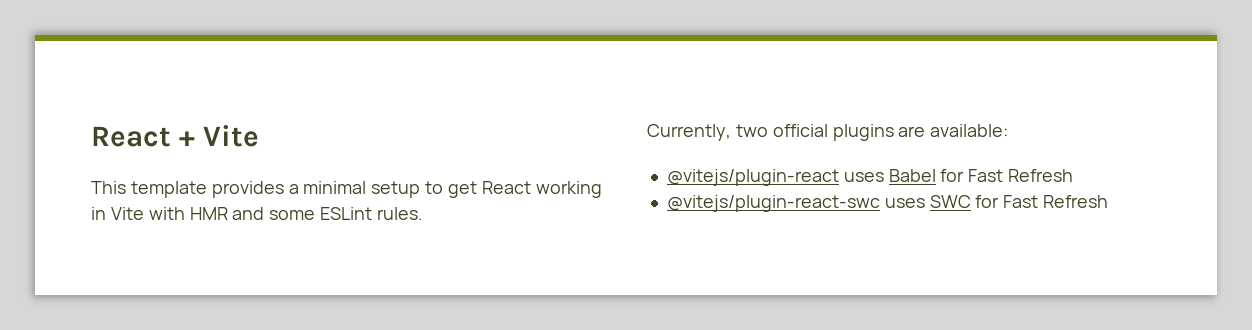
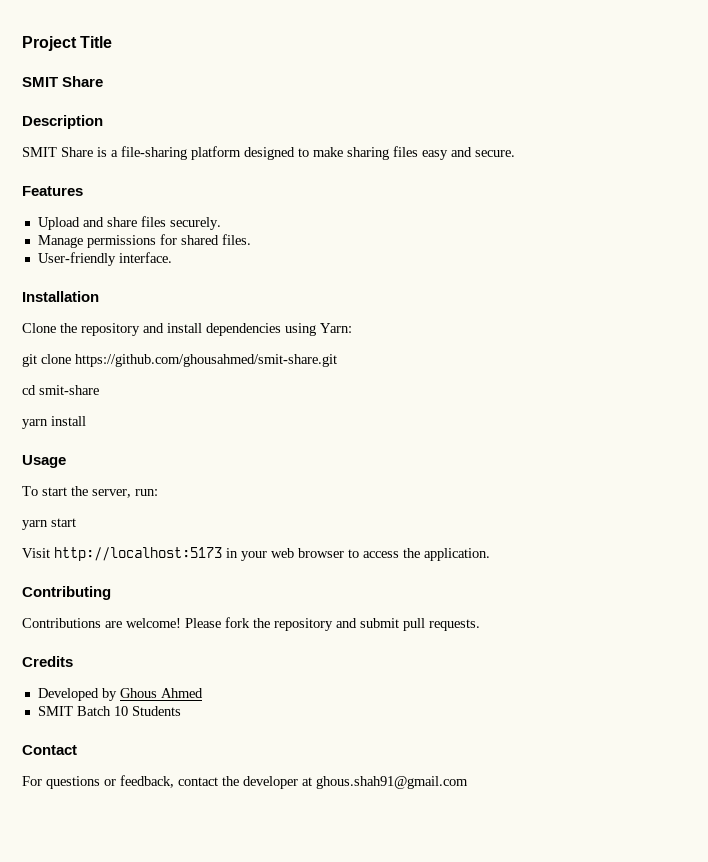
- React + Vite
- This template provides a minimal setup to get React working in Vite with HMR and some ESLint rules.
- Currently, two official plugins are available:
- @vitejs/plugin-react uses Babel for Fast Refresh
- @vitejs/plugin-react-swc uses SWC for Fast Refresh
+ Project Title
+ SMIT Share
+ Description
+ SMIT Share is a file-sharing platform designed to make sharing files easy and secure.
+ Features
+ Upload and share files securely.
+ Manage permissions for shared files.
+ User-friendly interface.
+ Installation
+ Clone the repository and install dependencies using Yarn:
+ git clone https://github.com/ghousahmed/smit-share.git
+ cd smit-share
+ yarn install
+ Usage
+ To start the server, run:
+ yarn start
+ Visit http://localhost:5173 in your web browser to access the application.
+ Contributing
+ Contributions are welcome! Please fork the repository and submit pull requests.
+ Credits
+ Developed by Ghous Ahmed
+ SMIT Batch 10 Students
+ Contact
+ For questions or feedback, contact the developer at ghous.shah91@gmail.com

